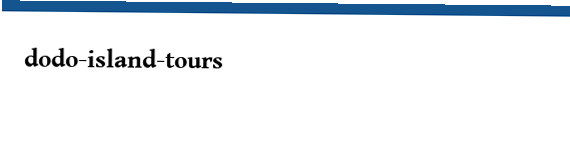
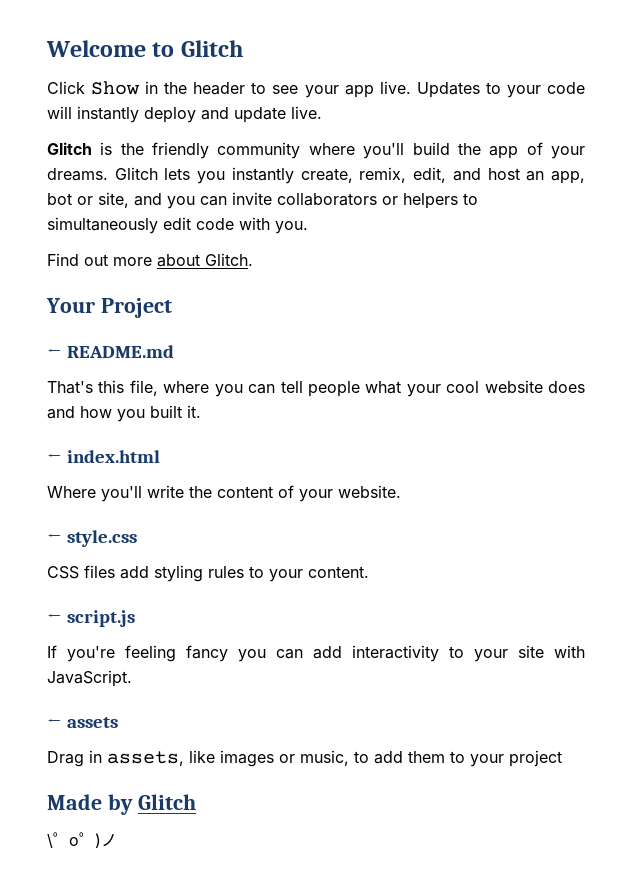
- dodo-island-tours
+ Welcome to Glitch
+ Click Show in the header to see your app live. Updates to your code will instantly deploy and update live.
+ Glitch is the friendly community where you'll build the app of your dreams. Glitch lets you instantly create, remix, edit, and host an app, bot or site, and you can invite collaborators or helpers to simultaneously edit code with you.
+ Find out more about Glitch.
+ Your Project
+ ← README.md
+ That's this file, where you can tell people what your cool website does and how you built it.
+ ← index.html
+ Where you'll write the content of your website.
+ ← style.css
+ CSS files add styling rules to your content.
+ ← script.js
+ If you're feeling fancy you can add interactivity to your site with JavaScript.
+ ← assets
+ Drag in assets, like images or music, to add them to your project
+ Made by Glitch
+ \゜o゜)ノ

